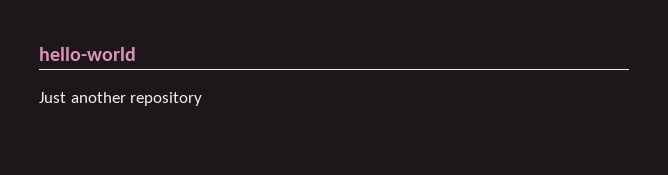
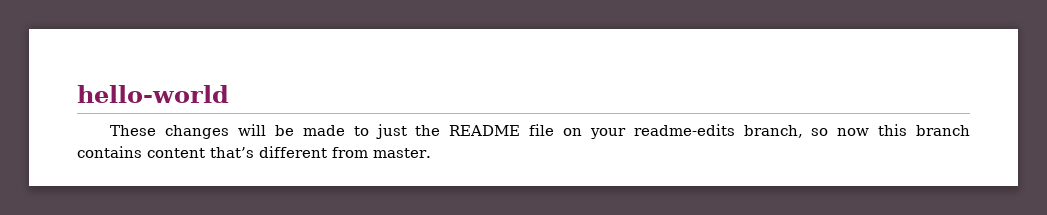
- Just another repository
+ These changes will be made to just the README file on your readme-edits branch, so now this branch contains content that’s different from master.

